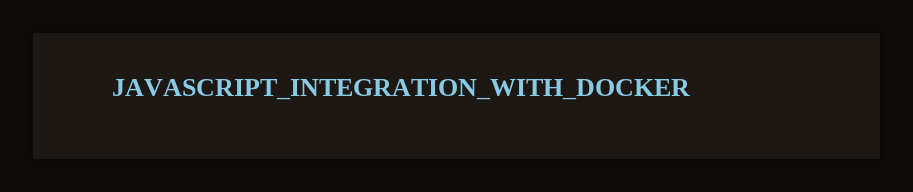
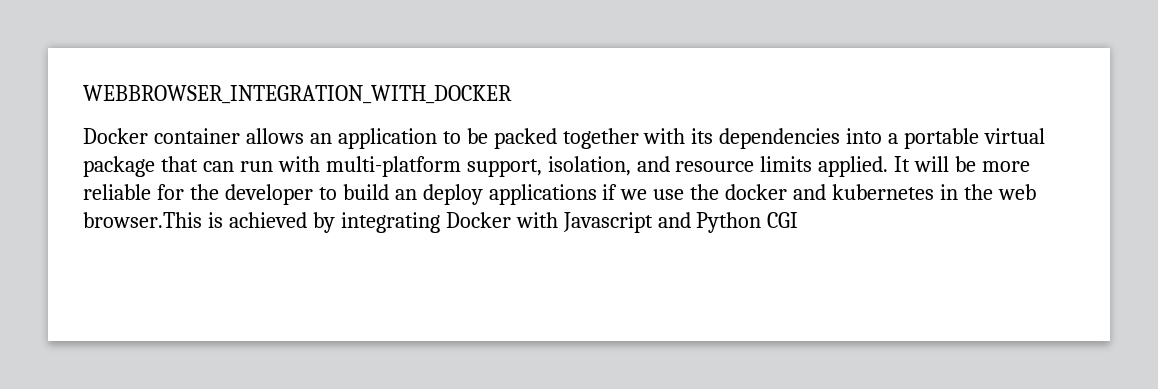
- JAVASCRIPT_INTEGRATION_WITH_DOCKER
+ WEBBROWSER_INTEGRATION_WITH_DOCKER
+ Docker container allows an application to be packed together with its dependencies into a portable virtual package that can run with multi-platform support, isolation, and resource limits applied. It will be more reliable for the developer to build an deploy applications if we use the docker and kubernetes in the web browser.This is achieved by integrating Docker with Javascript and Python CGI

